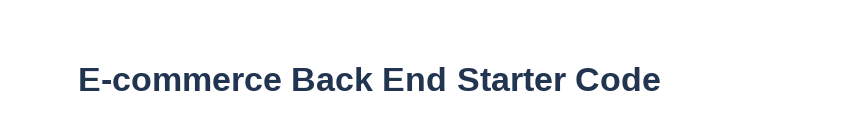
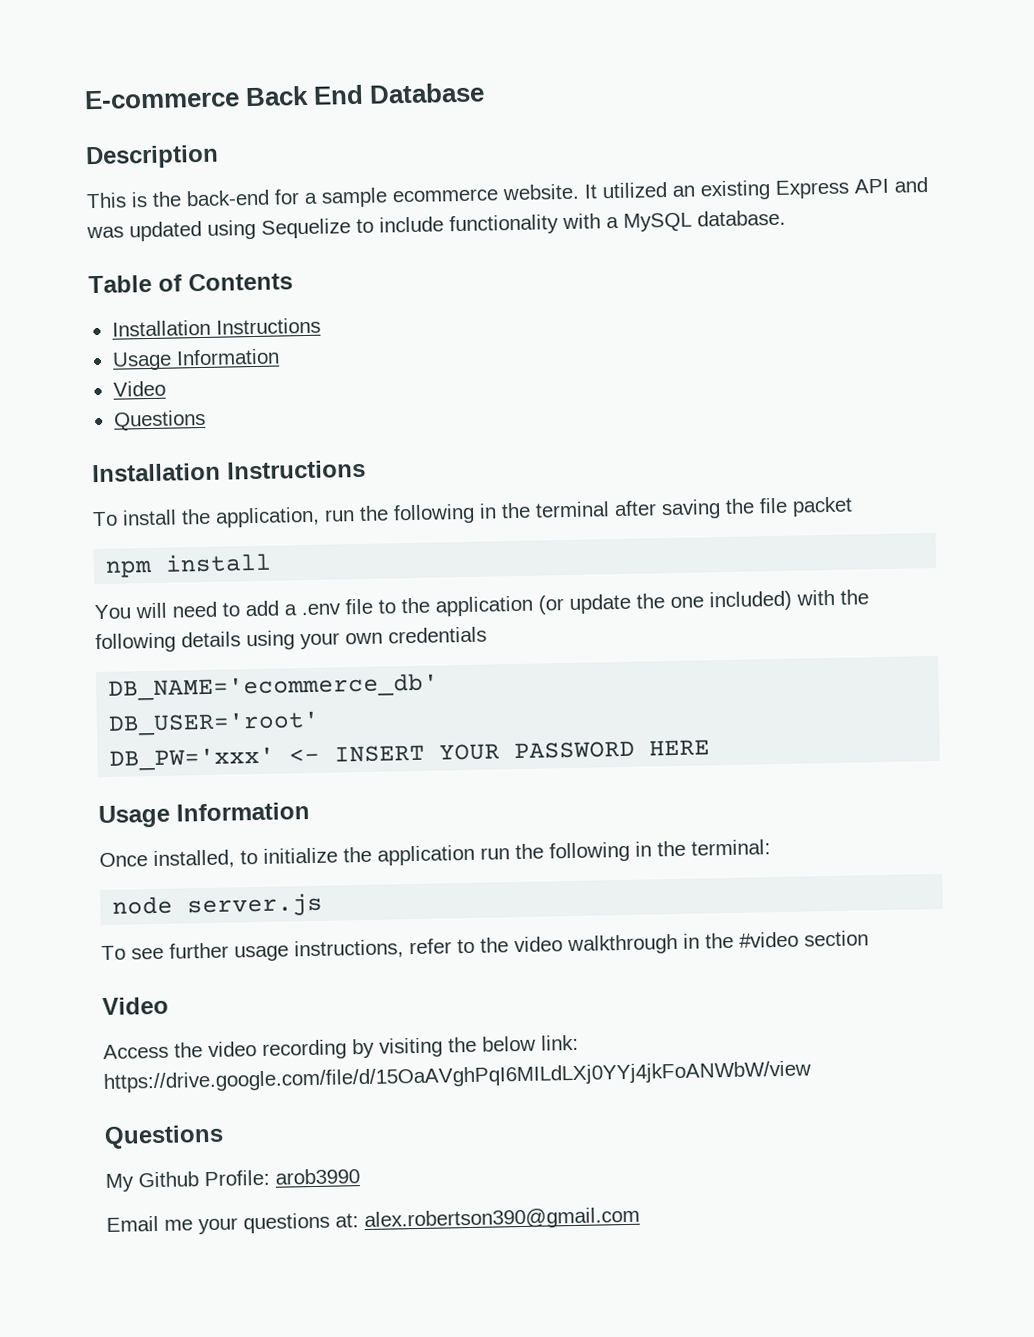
- E-commerce Back End Starter Code
+ E-commerce Back End Database
+ Description
+ This is the back-end for a sample ecommerce website. It utilized an existing Express API and was updated using Sequelize to include functionality with a MySQL database.
+ Table of Contents
+ Installation Instructions
+ Usage Information
+ Video
+ Questions
+ Installation Instructions
+ To install the application, run the following in the terminal after saving the file packet
+ npm install
+ You will need to add a .env file to the application (or update the one included) with the following details using your own credentials
+ DB_NAME='ecommerce_db'
+ DB_USER='root'
+ DB_PW='xxx' <- INSERT YOUR PASSWORD HERE
+ Usage Information
+ Once installed, to initialize the application run the following in the terminal:
+ node server.js
+ To see further usage instructions, refer to the video walkthrough in the #video section
+ Video
+ Access the video recording by visiting the below link: https://drive.google.com/file/d/15OaAVghPqI6MILdLXj0YYj4jkFoANWbW/view
+ Questions
+ My Github Profile: arob3990
+ Email me your questions at: alex.robertson390@gmail.com

